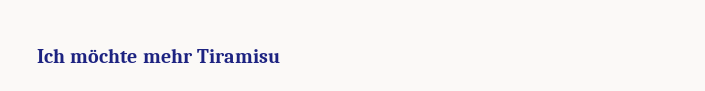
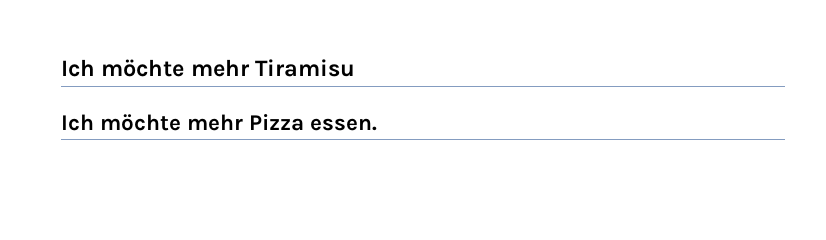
+ Ich möchte mehr Pizza essen.

